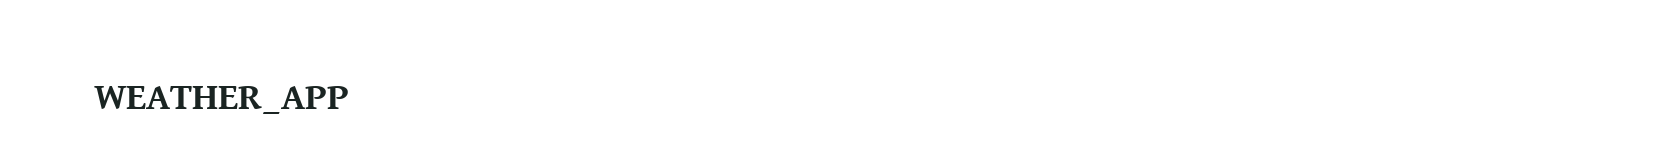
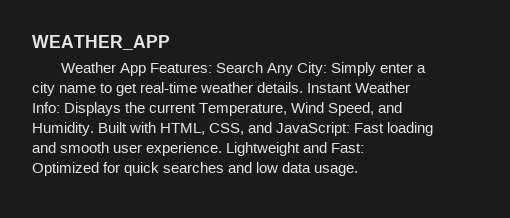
+ Weather App Features: Search Any City: Simply enter a city name to get real-time weather details. Instant Weather Info: Displays the current Temperature, Wind Speed, and Humidity. Built with HTML, CSS, and JavaScript: Fast loading and smooth user experience. Lightweight and Fast: Optimized for quick searches and low data usage.

